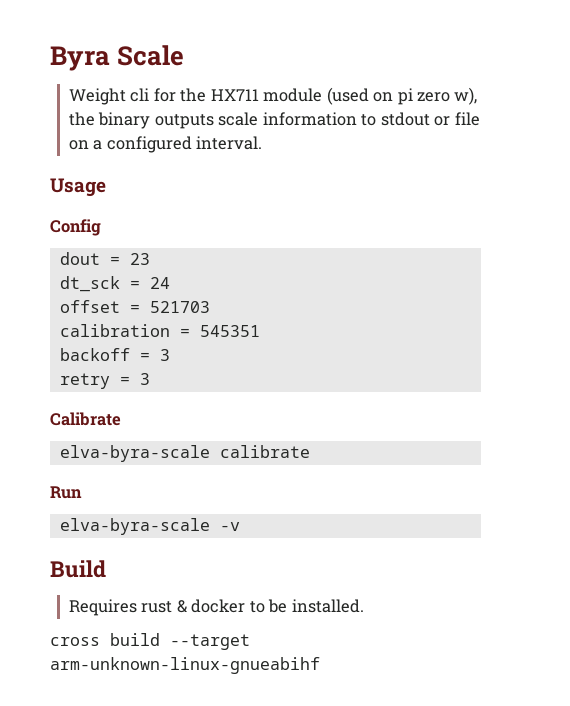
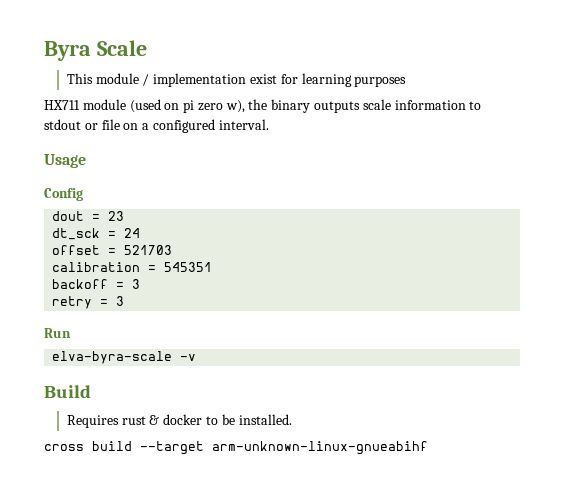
- Weight cli for the HX711 module (used on pi zero w), the binary outputs scale information to stdout or file on a configured interval.
+ This module / implementation exist for learning purposes
+ HX711 module (used on pi zero w), the binary outputs scale information to stdout or file on a configured interval.
- Calibrate
- elva-byra-scale calibrate

